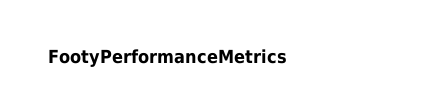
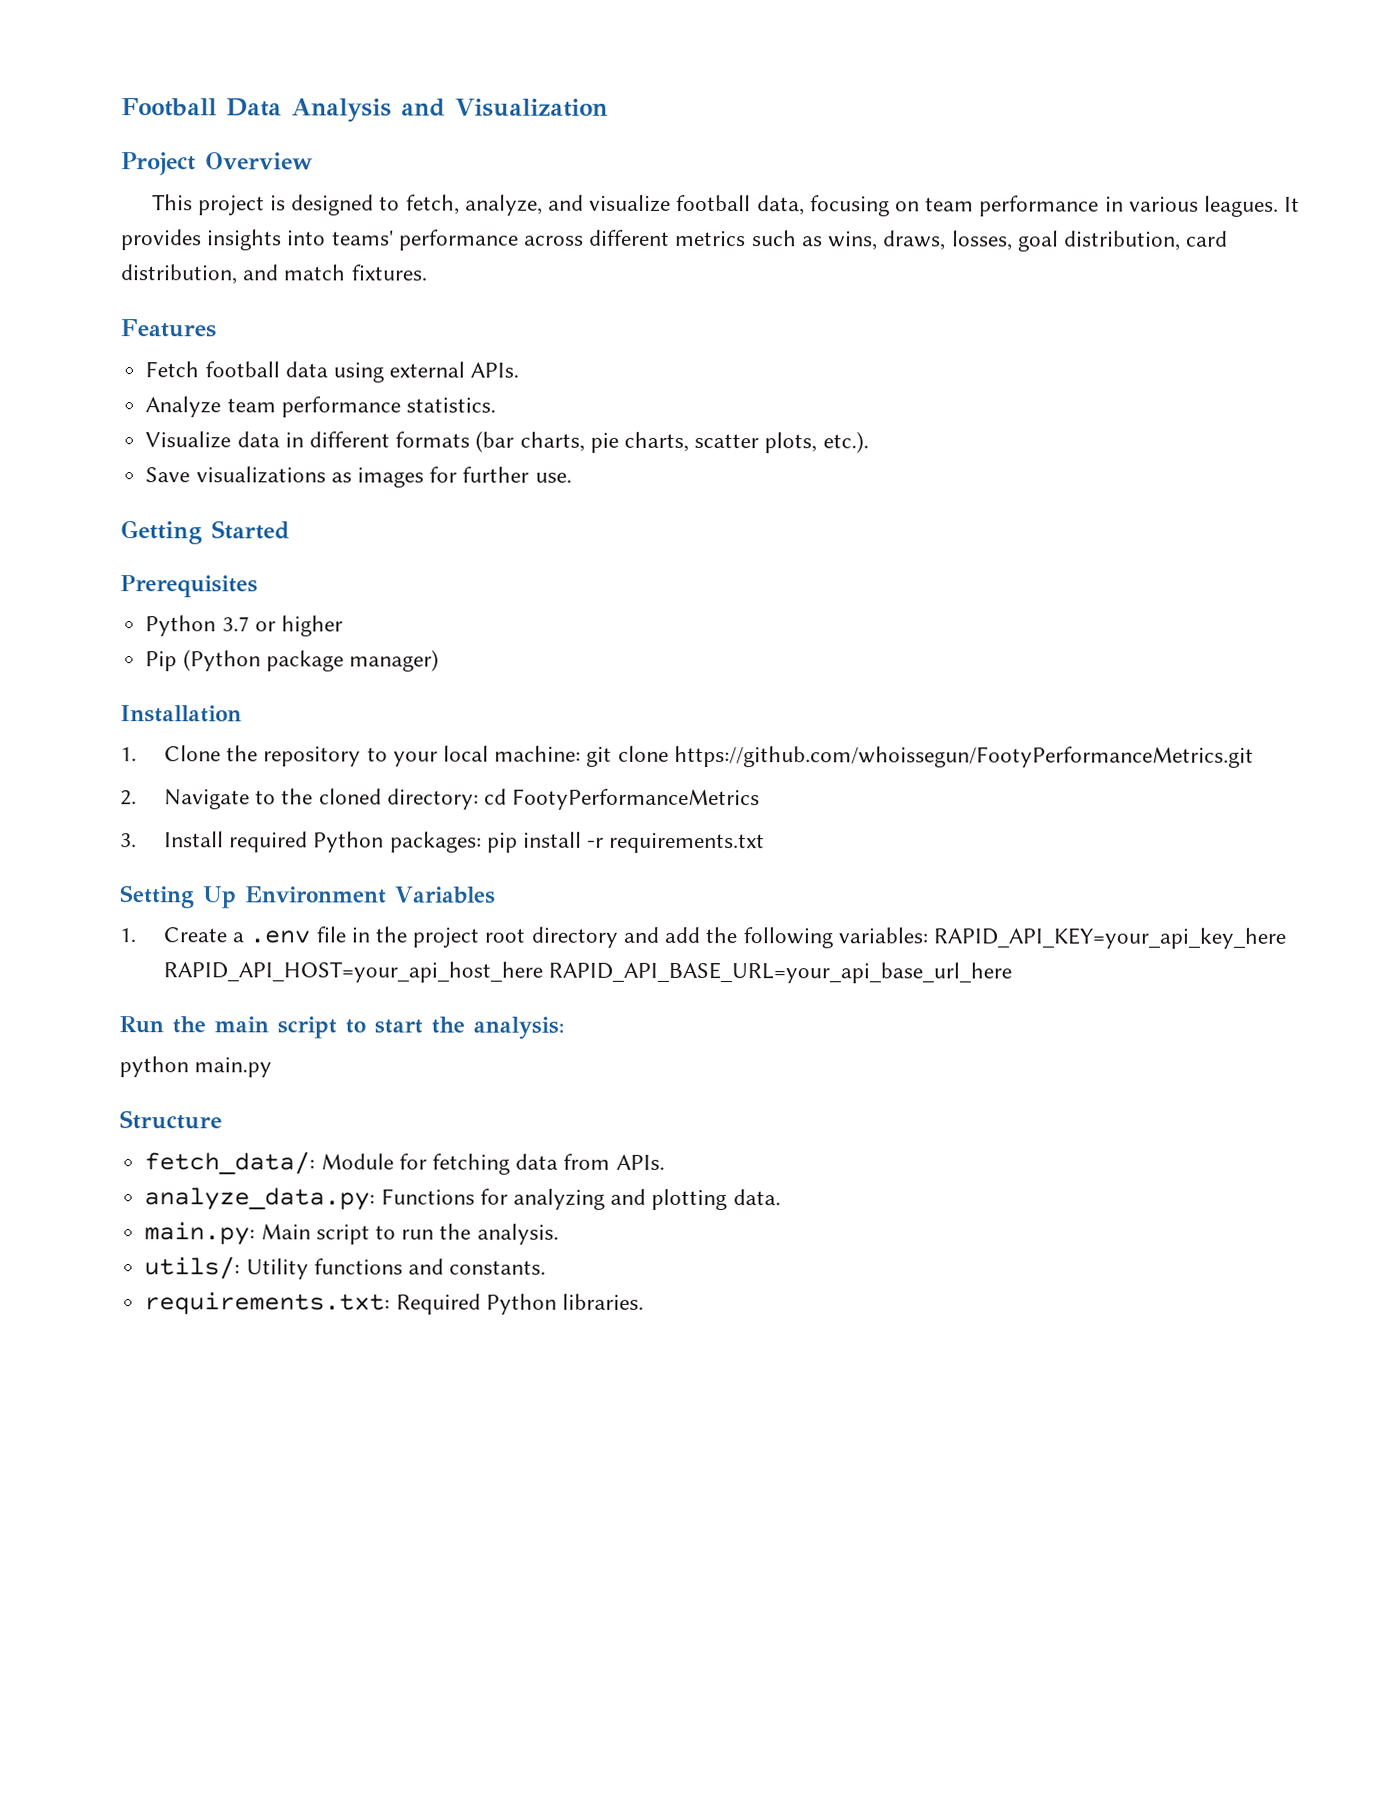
- FootyPerformanceMetrics
+ Football Data Analysis and Visualization
+ Project Overview
+ This project is designed to fetch, analyze, and visualize football data, focusing on team performance in various leagues. It provides insights into teams' performance across different metrics such as wins, draws, losses, goal distribution, card distribution, and match fixtures.
+ Features
+ Fetch football data using external APIs.
+ Analyze team performance statistics.
+ Visualize data in different formats (bar charts, pie charts, scatter plots, etc.).
+ Save visualizations as images for further use.
+ Getting Started
+ Prerequisites
+ Python 3.7 or higher
+ Pip (Python package manager)
+ Installation
+ 1. Clone the repository to your local machine: git clone https://github.com/whoissegun/FootyPerformanceMetrics.git
+ 2. Navigate to the cloned directory: cd FootyPerformanceMetrics
+ 3. Install required Python packages: pip install -r requirements.txt
+ Setting Up Environment Variables
+ 1. Create a .env file in the project root directory and add the following variables: RAPID_API_KEY=your_api_key_here RAPID_API_HOST=your_api_host_here RAPID_API_BASE_URL=your_api_base_url_here
+ Run the main script to start the analysis:
+ python main.py
+ Structure
+ fetch_data/: Module for fetching data from APIs.
+ analyze_data.py: Functions for analyzing and plotting data.
+ main.py: Main script to run the analysis.
+ utils/: Utility functions and constants.
+ requirements.txt: Required Python libraries.

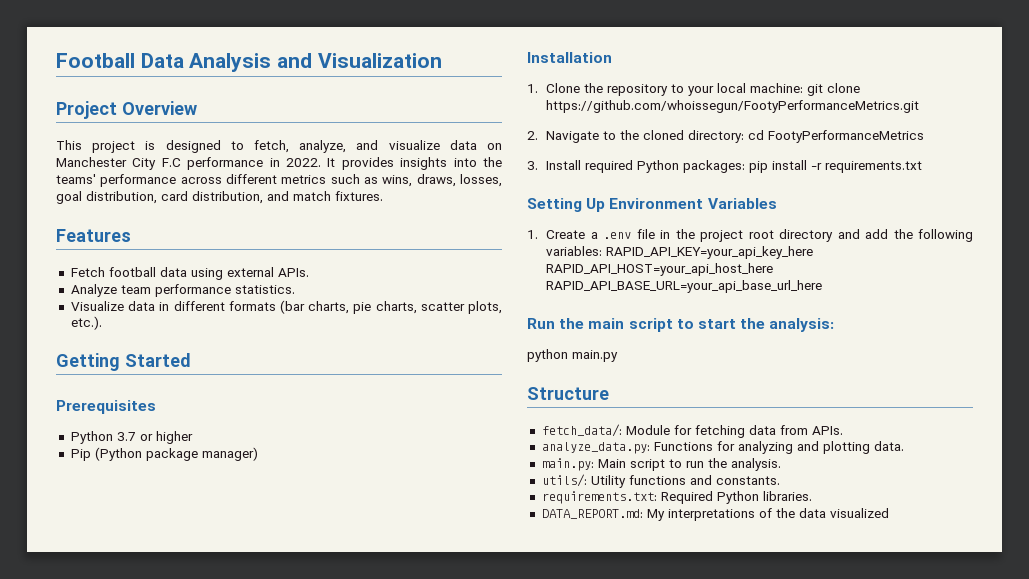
- This project is designed to fetch, analyze, and visualize football data, focusing on team performance in various leagues.
+ This project is designed to fetch, analyze, and visualize data on Manchester City F.C performance in 2022.
- It provides insights into teams' performance across different metrics such as wins, draws, losses, goal distribution, card distribution, and match fixtures.
+ It provides insights into the teams' performance across different metrics such as wins, draws, losses, goal distribution, card distribution, and match fixtures.
- Save visualizations as images for further use.
+ DATA_REPORT.md: My interpretations of the data visualized

